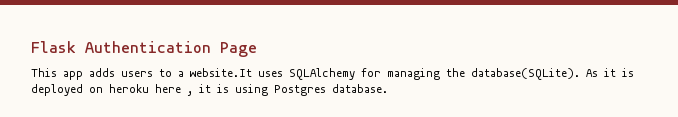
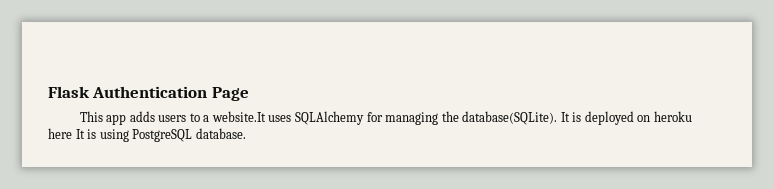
- As it is deployed on heroku here , it is using Postgres database.
+ It is deployed on heroku here It is using PostgreSQL database.

